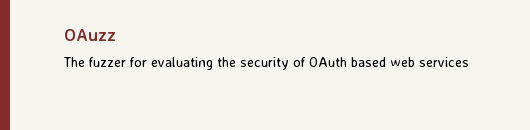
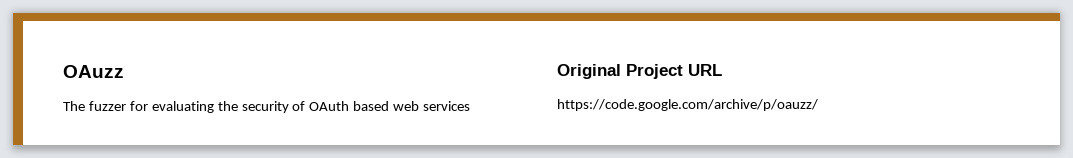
+ Original Project URL
+ https://code.google.com/archive/p/oauzz/

